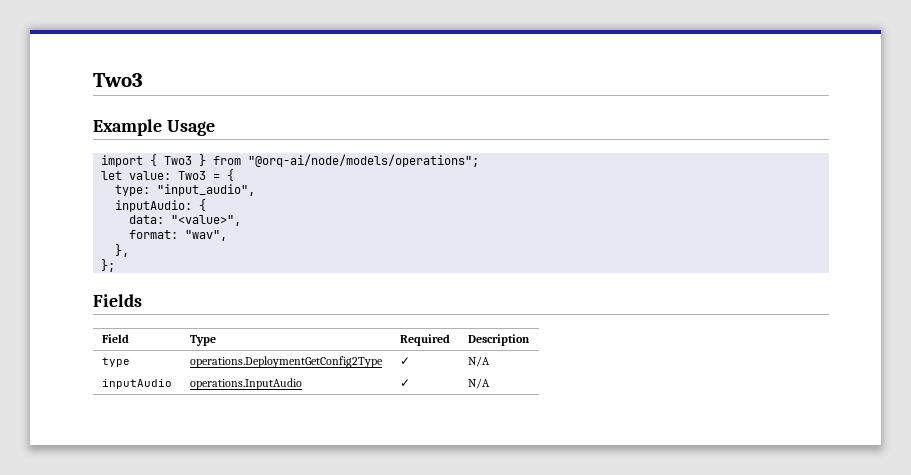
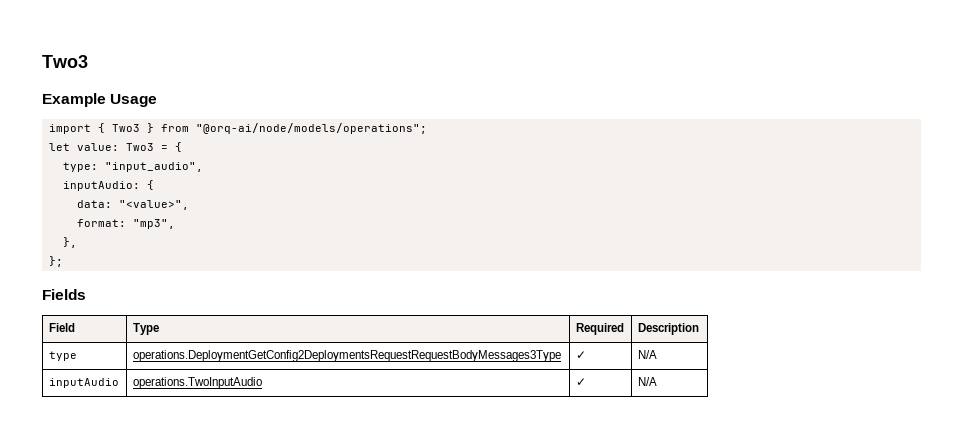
- format: "wav",
+ format: "mp3",
- type | operations.DeploymentGetConfig2Type | ✓ | N/A
+ type | operations.DeploymentGetConfig2DeploymentsRequestRequestBodyMessages3Type | ✓ | N/A
- inputAudio | operations.InputAudio | ✓ | N/A
+ inputAudio | operations.TwoInputAudio | ✓ | N/A

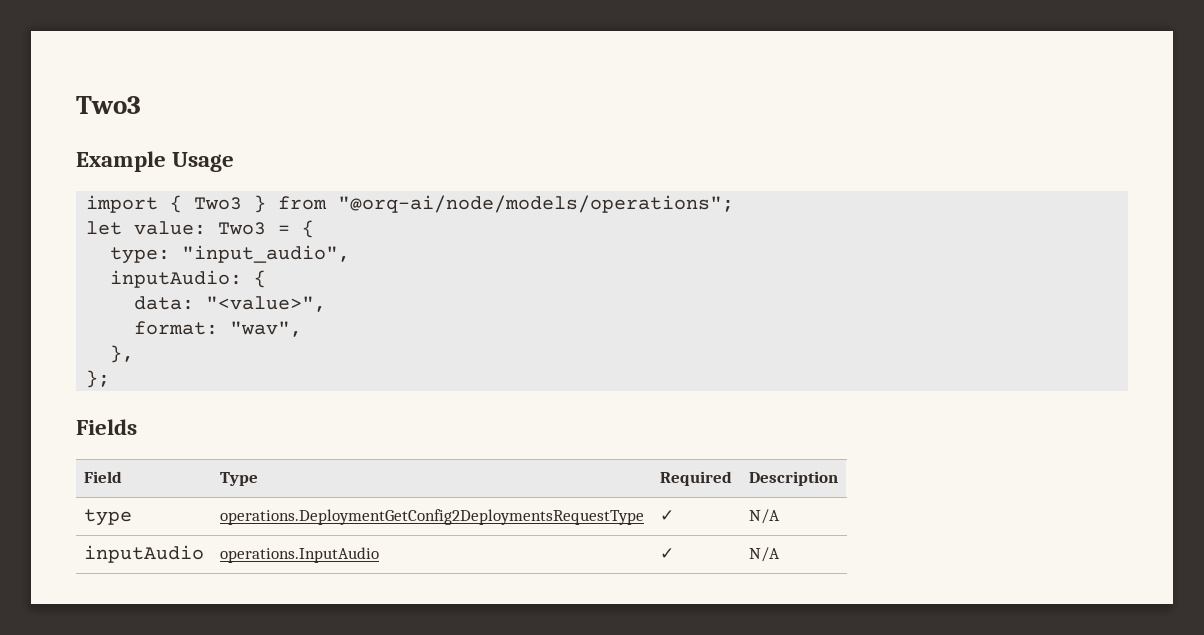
- format: "mp3",
+ format: "wav",
- type | operations.DeploymentGetConfig2DeploymentsRequestRequestBodyMessages3Type | ✓ | N/A
+ type | operations.DeploymentGetConfig2DeploymentsRequestType | ✓ | N/A
- inputAudio | operations.TwoInputAudio | ✓ | N/A
+ inputAudio | operations.InputAudio | ✓ | N/A

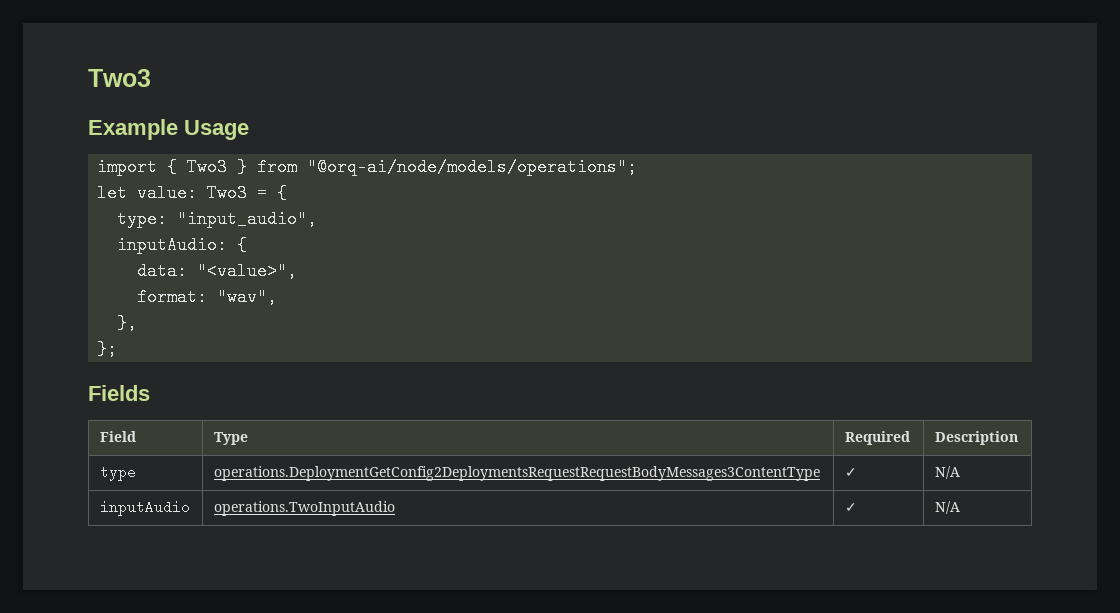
- type | operations.DeploymentGetConfig2DeploymentsRequestType | ✓ | N/A
+ type | operations.DeploymentGetConfig2DeploymentsRequestRequestBodyMessages3ContentType | ✓ | N/A
- inputAudio | operations.InputAudio | ✓ | N/A
+ inputAudio | operations.TwoInputAudio | ✓ | N/A

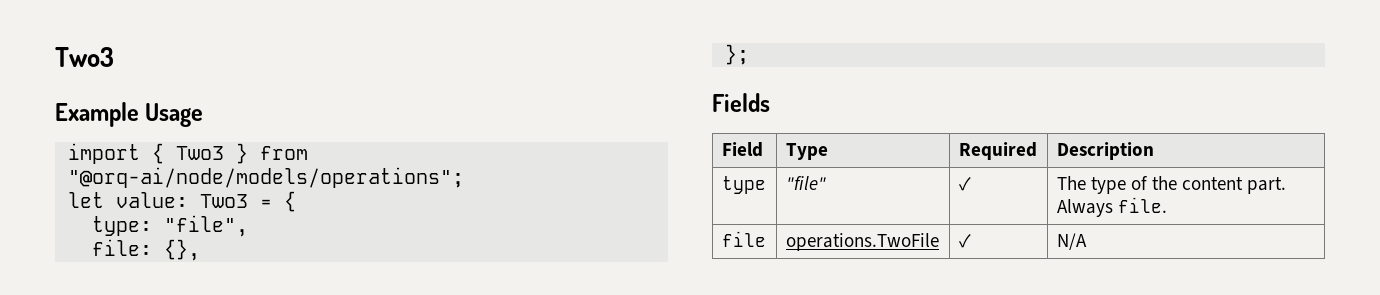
- type: "input_audio",
- inputAudio: {
- data: "<value>",
- format: "wav",
- },
+ type: "file",
+ file: {},
- type | operations.DeploymentGetConfig2DeploymentsRequestRequestBodyMessages3ContentType | ✓ | N/A
- inputAudio | operations.TwoInputAudio | ✓ | N/A
+ type | "file" | ✓ | The type of the content part. Always file.
+ file | operations.TwoFile | ✓ | N/A

